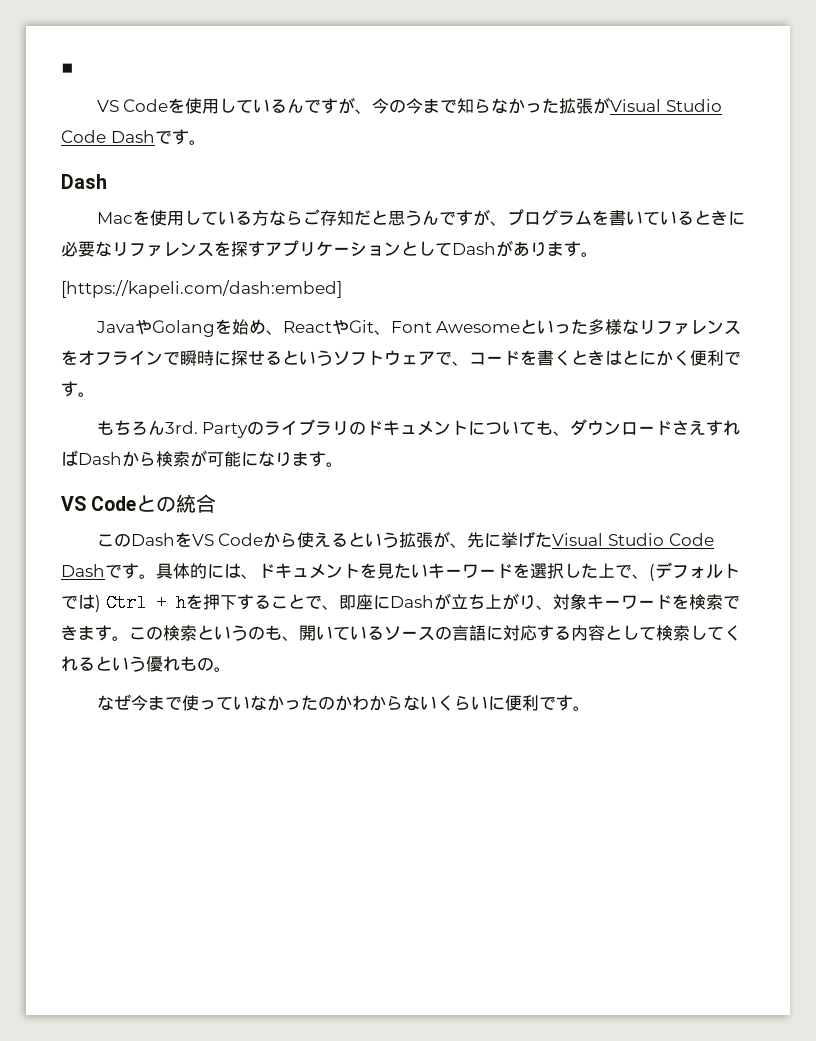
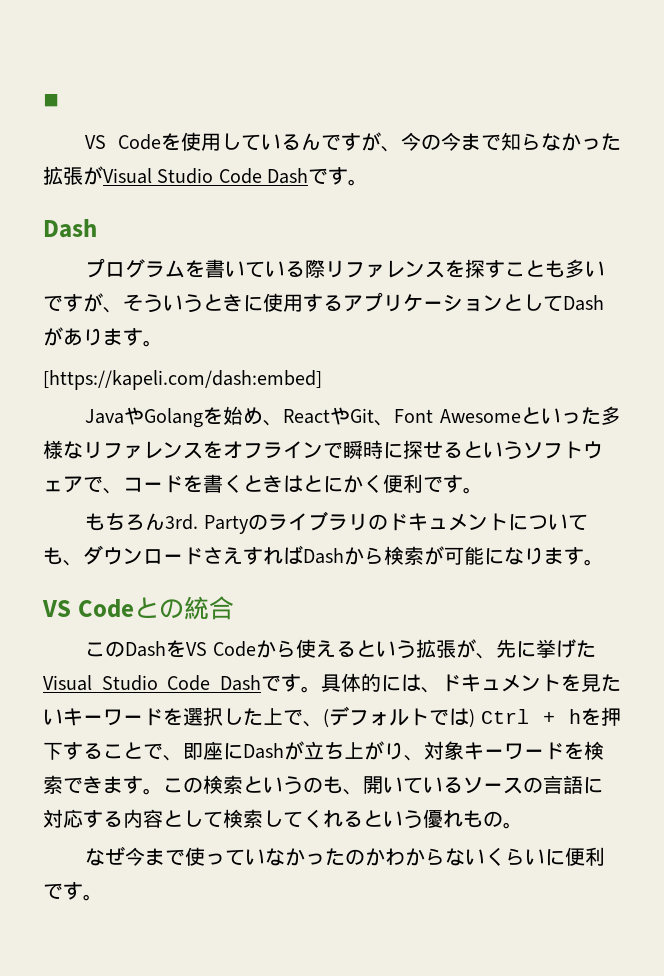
- Macを使用している方ならご存知だと思うんですが、プログラムを書いているときに必要なリファレンスを探すアプリケーションとしてDashがあります。
+ プログラムを書いている際リファレンスを探すことも多いですが、そういうときに使用するアプリケーションとしてDashがあります。

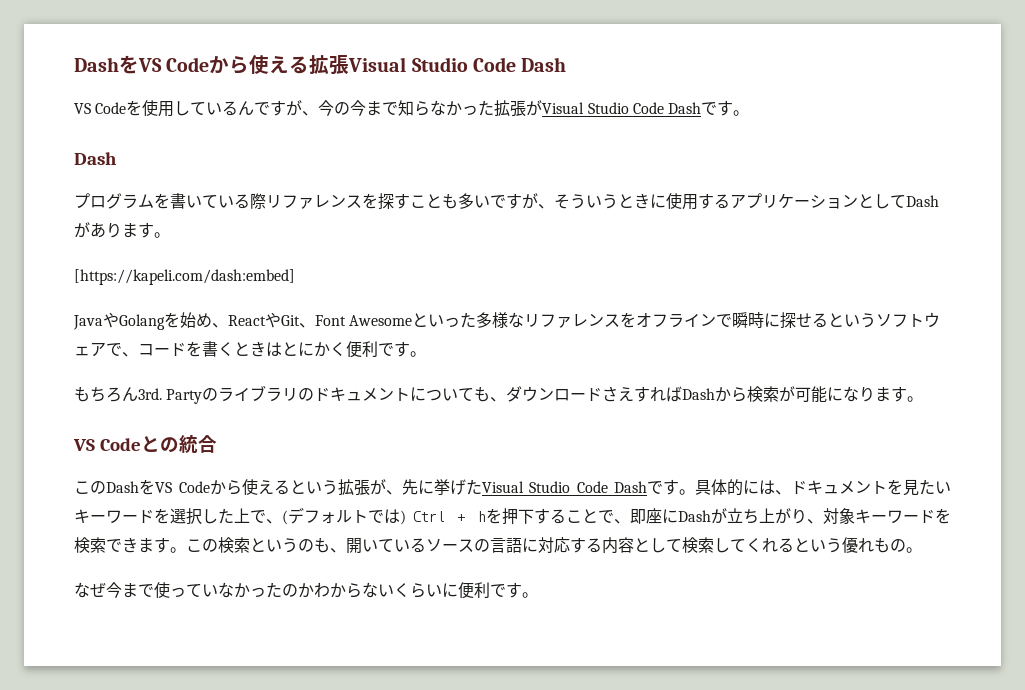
- ■
+ DashをVS Codeから使える拡張Visual Studio Code Dash

